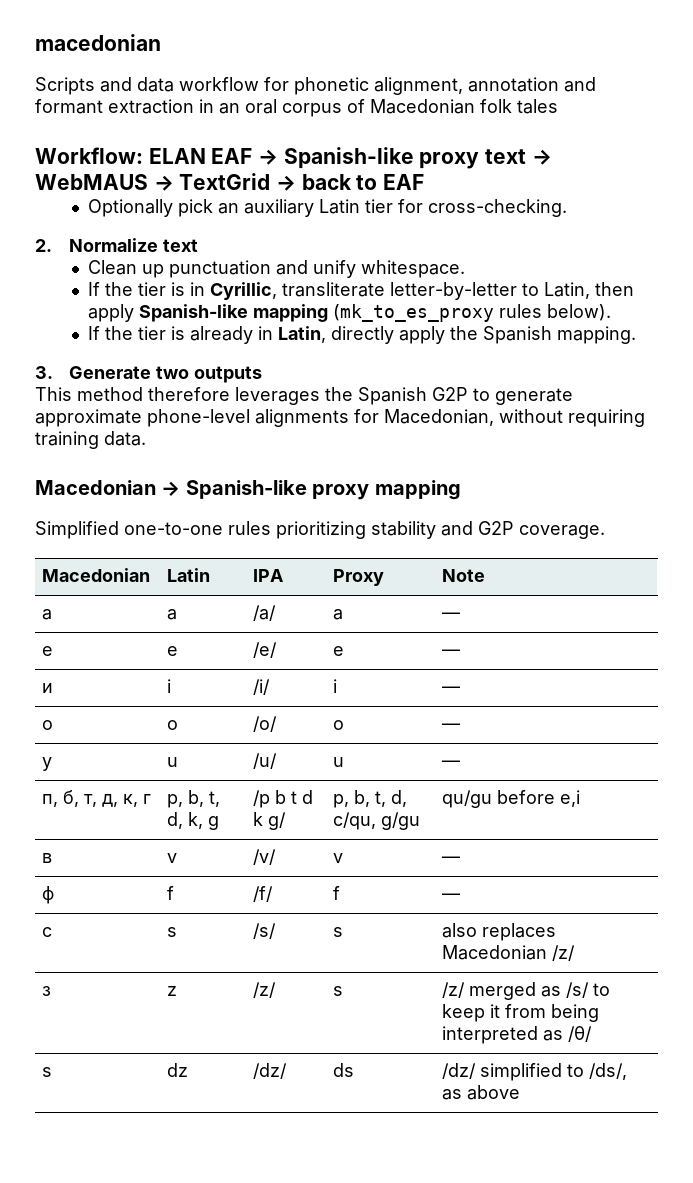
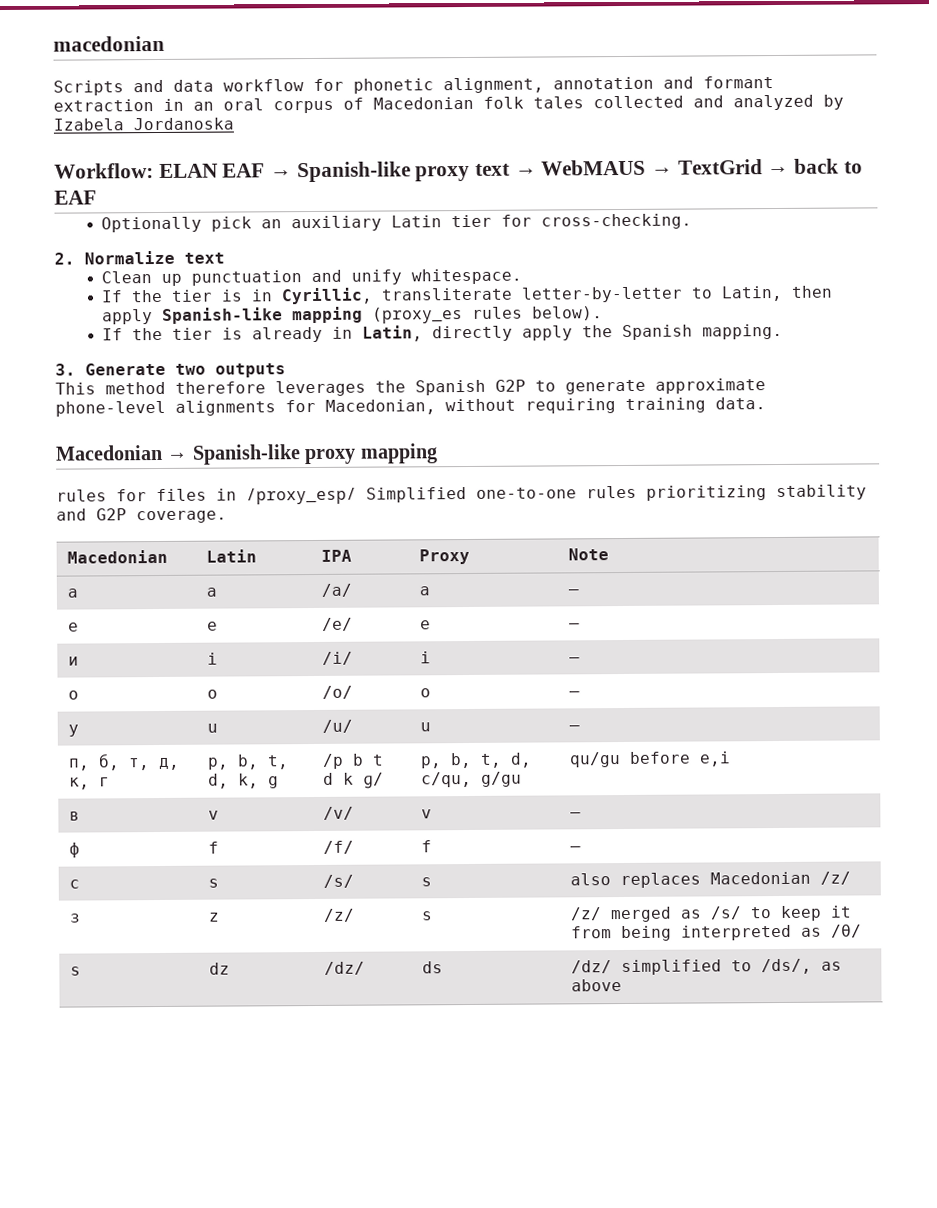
- Scripts and data workflow for phonetic alignment, annotation and formant extraction in an oral corpus of Macedonian folk tales
+ Scripts and data workflow for phonetic alignment, annotation and formant extraction in an oral corpus of Macedonian folk tales collected and analyzed by Izabela Jordanoska
- If the tier is in Cyrillic, transliterate letter-by-letter to Latin, then apply Spanish-like mapping (mk_to_es_proxy rules below).
+ If the tier is in Cyrillic, transliterate letter-by-letter to Latin, then apply Spanish-like mapping (proxy_es rules below).
- Simplified one-to-one rules prioritizing stability and G2P coverage.
+ rules for files in /proxy_esp/ Simplified one-to-one rules prioritizing stability and G2P coverage.

